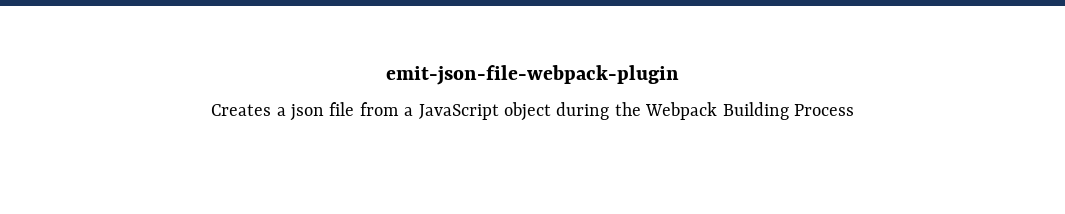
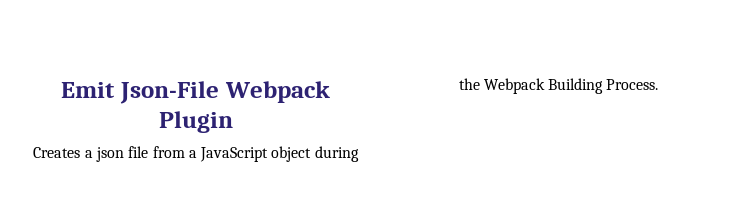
- emit-json-file-webpack-plugin
+ Emit Json-File Webpack Plugin
- Creates a json file from a JavaScript object during the Webpack Building Process
+ Creates a json file from a JavaScript object during the Webpack Building Process.

